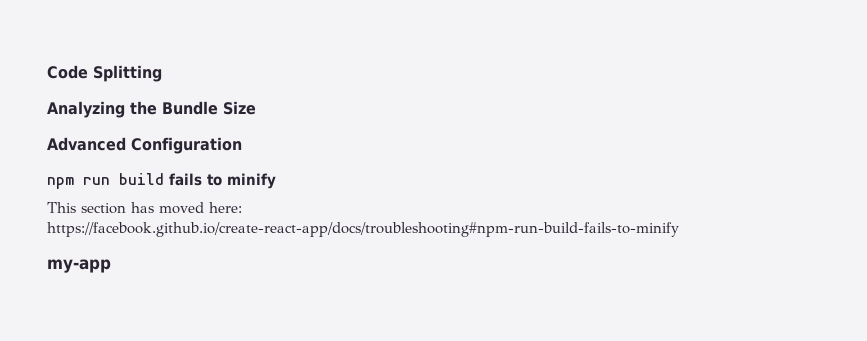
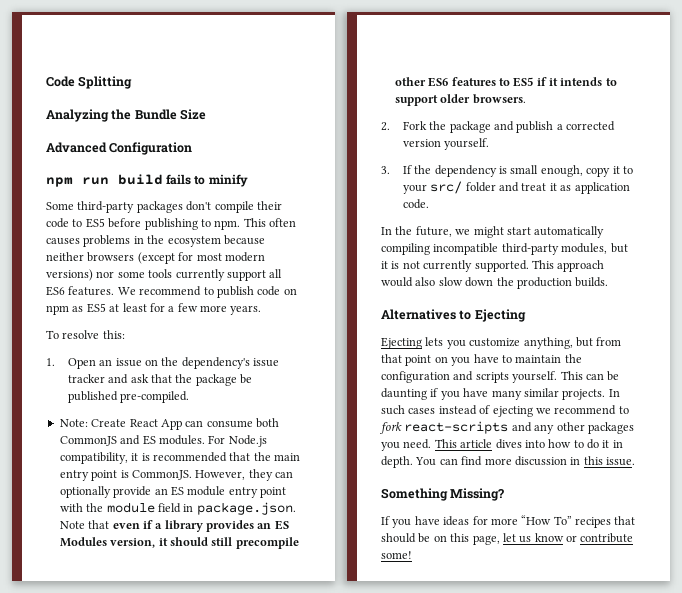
- This section has moved here: https://facebook.github.io/create-react-app/docs/troubleshooting#npm-run-build-fails-to-minify
- my-app
+ Some third-party packages don't compile their code to ES5 before publishing to npm. This often causes problems in the ecosystem because neither browsers (except for most modern versions) nor some tools currently support all ES6 features. We recommend to publish code on npm as ES5 at least for a few more years.
+ To resolve this:
+ 1. Open an issue on the dependency's issue tracker and ask that the package be published pre-compiled.
+ Note: Create React App can consume both CommonJS and ES modules. For Node.js compatibility, it is recommended that the main entry point is CommonJS. However, they can optionally provide an ES module entry point with the module field in package.json. Note that even if a library provides an ES Modules version, it should still precompile other ES6 features to ES5 if it intends to support older browsers.
+ 2. Fork the package and publish a corrected version yourself.
+ 3. If the dependency is small enough, copy it to your src/ folder and treat it as application code.
+ In the future, we might start automatically compiling incompatible third-party modules, but it is not currently supported. This approach would also slow down the production builds.
+ Alternatives to Ejecting
+ Ejecting lets you customize anything, but from that point on you have to maintain the configuration and scripts yourself. This can be daunting if you have many similar projects. In such cases instead of ejecting we recommend to fork react-scripts and any other packages you need. This article dives into how to do it in depth. You can find more discussion in this issue.
+ Something Missing?
+ If you have ideas for more “How To” recipes that should be on this page, let us know or contribute some!

